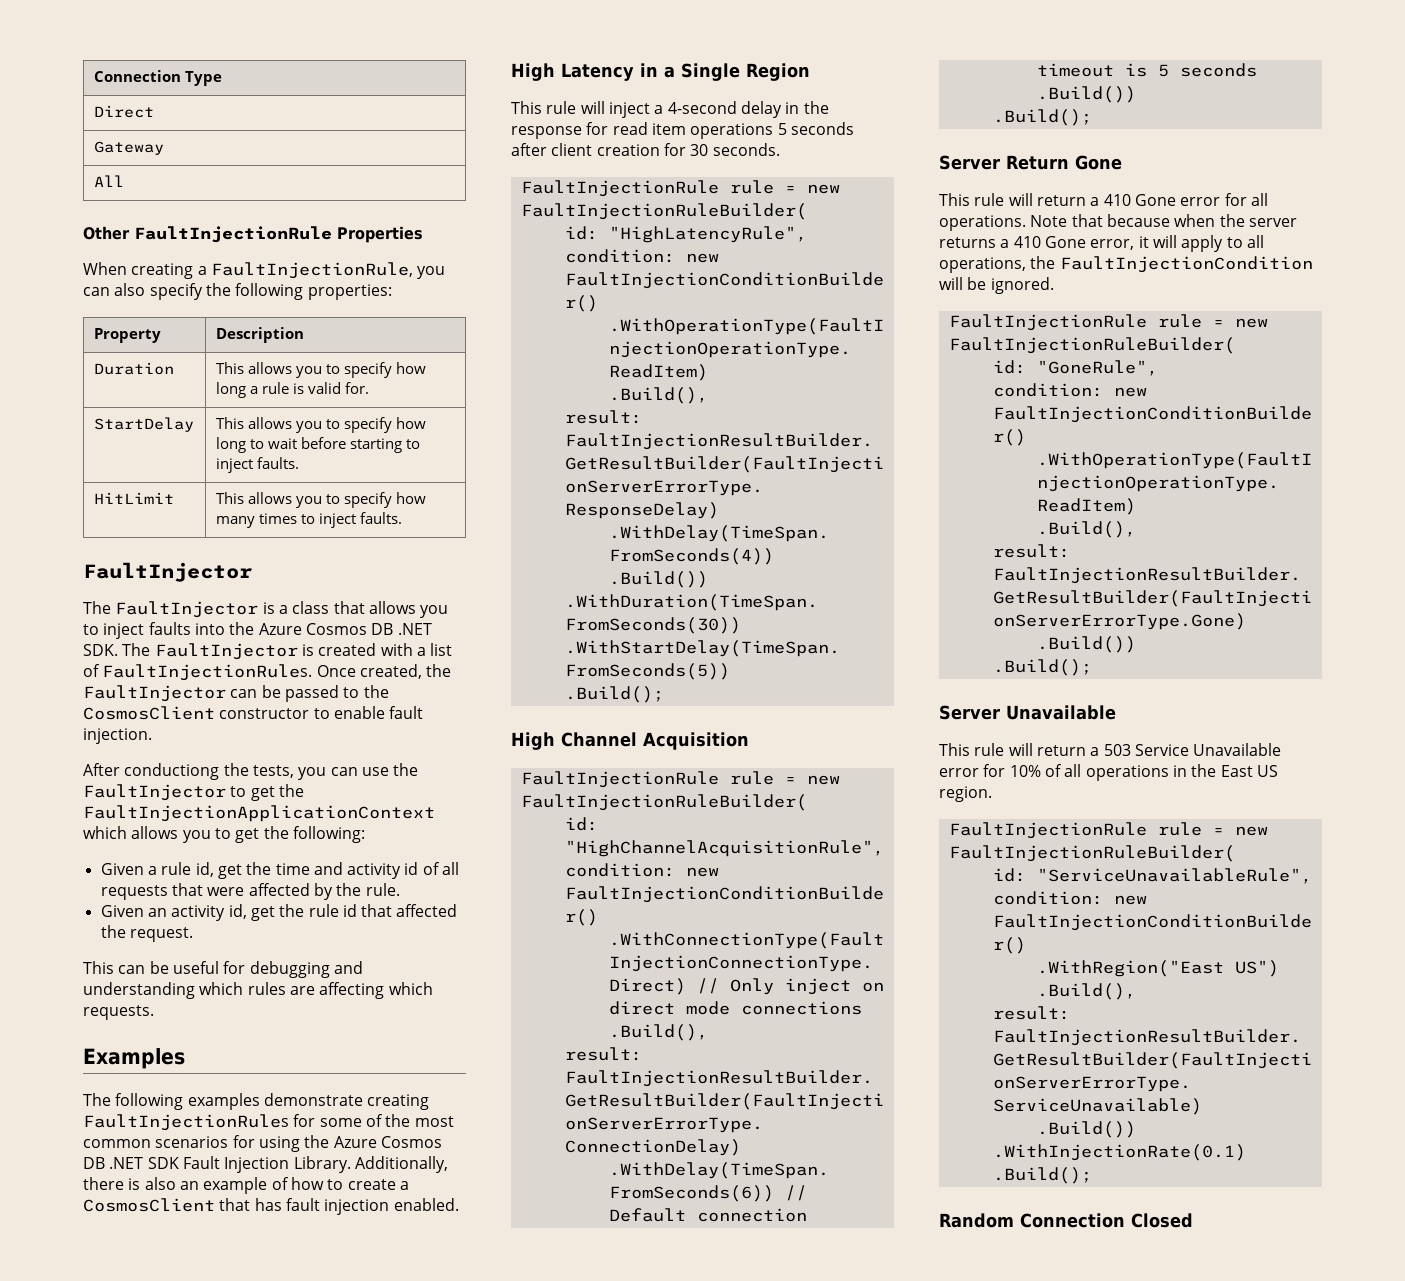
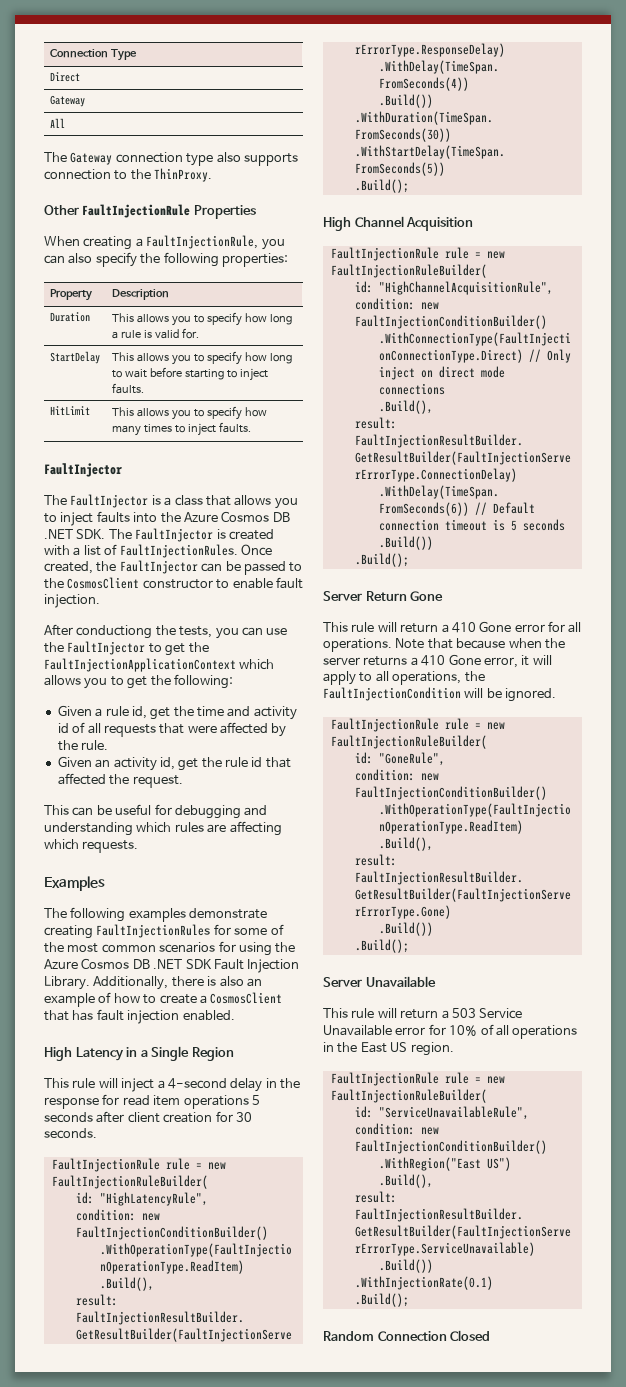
+ The Gateway connection type also supports connection to the ThinProxy.

